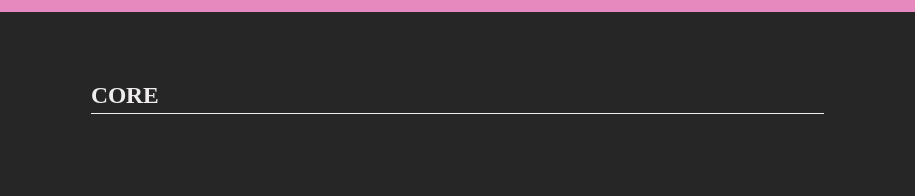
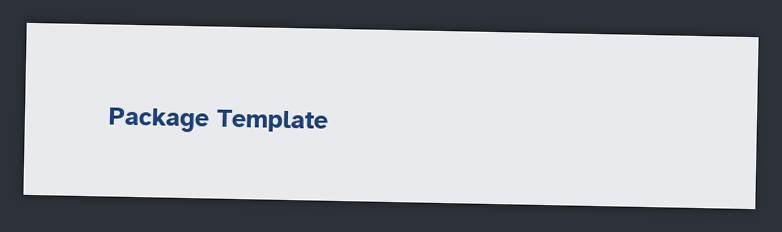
- CORE
+ Package Template

